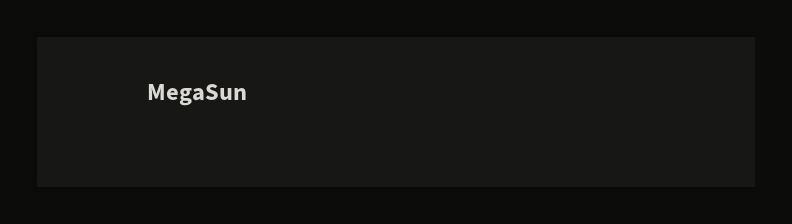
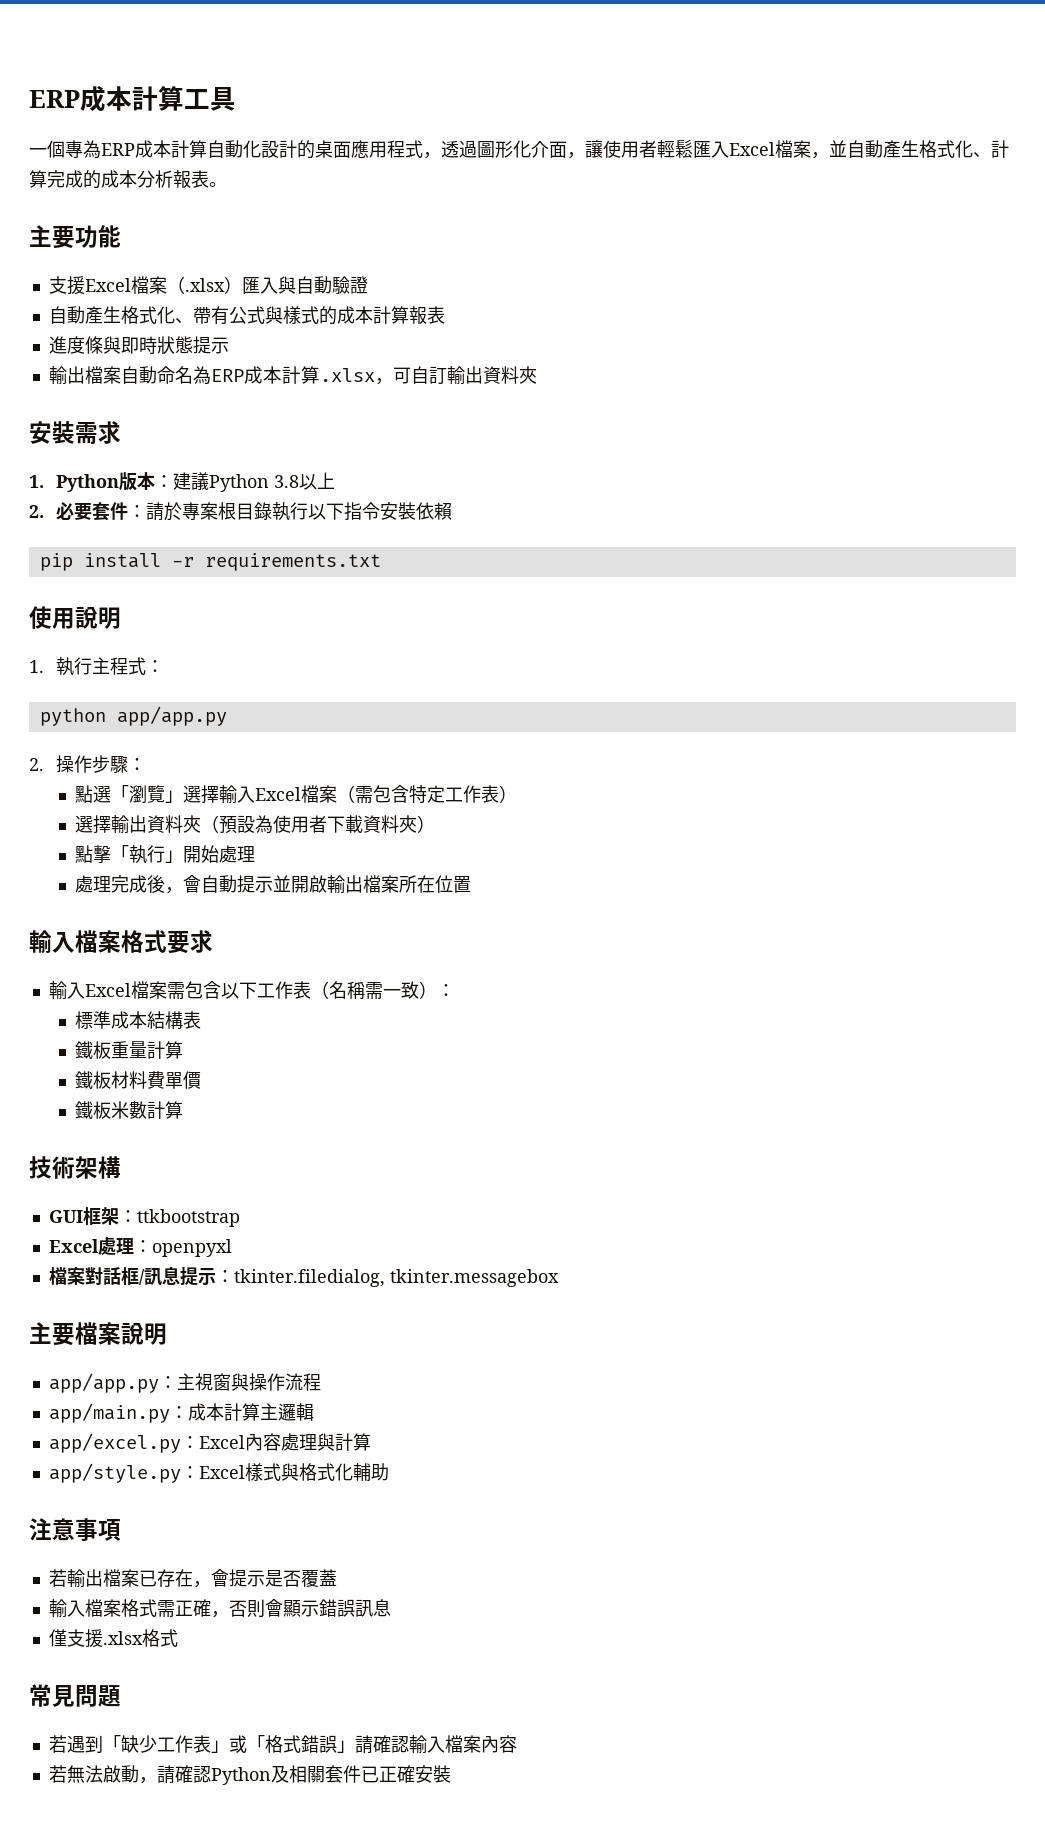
- MegaSun
+ ERP成本計算工具
+ 一個專為ERP成本計算自動化設計的桌面應用程式，透過圖形化介面，讓使用者輕鬆匯入Excel檔案，並自動產生格式化、計算完成的成本分析報表。
+ 主要功能
+ 支援Excel檔案（.xlsx）匯入與自動驗證
+ 自動產生格式化、帶有公式與樣式的成本計算報表
+ 進度條與即時狀態提示
+ 輸出檔案自動命名為ERP成本計算.xlsx，可自訂輸出資料夾
+ 安裝需求
+ 1. Python版本：建議Python 3.8以上
+ 2.必要套件：請於專案根目錄執行以下指令安裝依賴
+ pip install -r requirements.txt
+ 使用說明
+ 1.執行主程式：
+ python app/app.py
+ 2.操作步驟：
+ 點選「瀏覽」選擇輸入Excel檔案（需包含特定工作表）
+ 選擇輸出資料夾（預設為使用者下載資料夾）
+ 點擊「執行」開始處理
+ 處理完成後，會自動提示並開啟輸出檔案所在位置
+ 輸入檔案格式要求
+ 輸入Excel檔案需包含以下工作表（名稱需一致）：
+ 標準成本結構表
+ 鐵板重量計算
+ 鐵板材料費單價
+ 鐵板米數計算
+ 技術架構
+ GUI框架：ttkbootstrap
+ Excel處理：openpyxl
+ 檔案對話框/訊息提示：tkinter.filedialog, tkinter.messagebox
+ 主要檔案說明
+ app/app.py：主視窗與操作流程
+ app/main.py：成本計算主邏輯
+ app/excel.py：Excel內容處理與計算
+ app/style.py：Excel樣式與格式化輔助
+ 注意事項
+ 若輸出檔案已存在，會提示是否覆蓋
+ 輸入檔案格式需正確，否則會顯示錯誤訊息
+ 僅支援.xlsx格式
+ 常見問題
+ 若遇到「缺少工作表」或「格式錯誤」請確認輸入檔案內容
+ 若無法啟動，請確認Python及相關套件已正確安裝

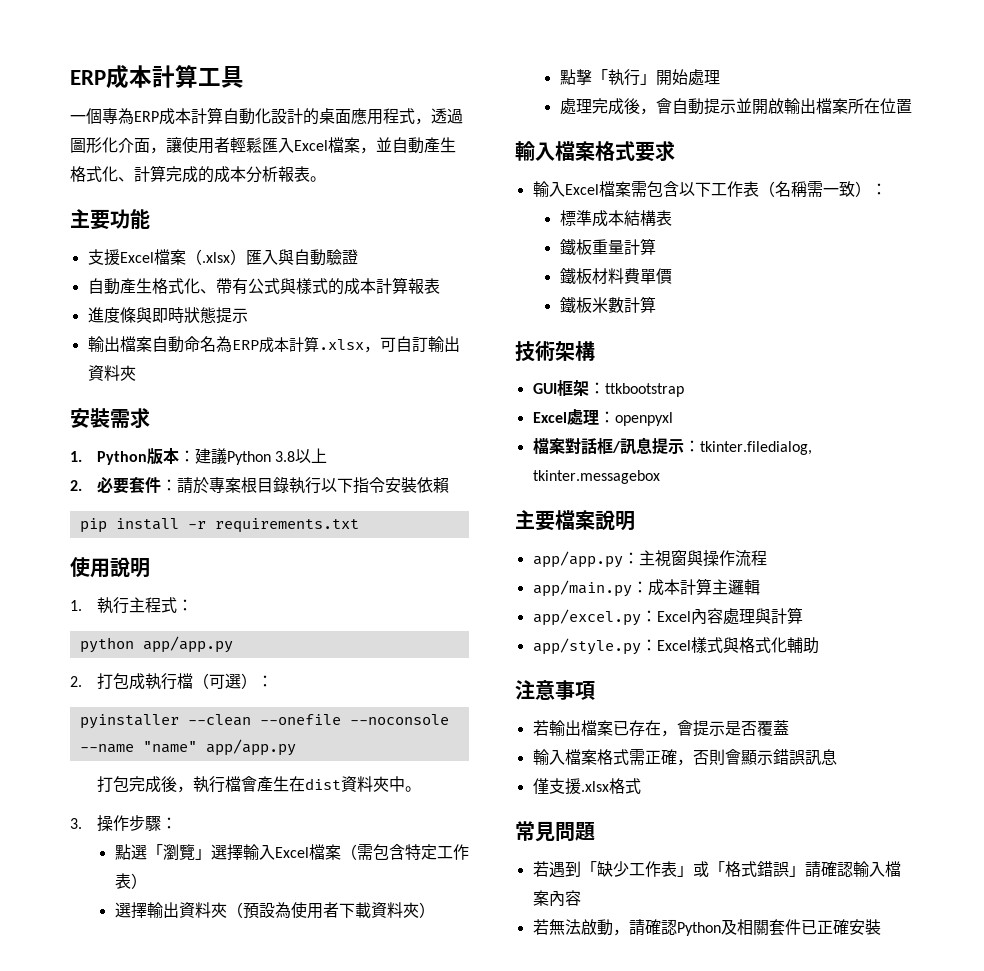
- 2.操作步驟：
+ 2.打包成執行檔（可選）：
+ pyinstaller --clean --onefile --noconsole --name "name" app/app.py
+ 打包完成後，執行檔會產生在dist資料夾中。
+ 3.操作步驟：

